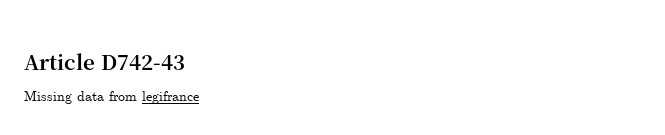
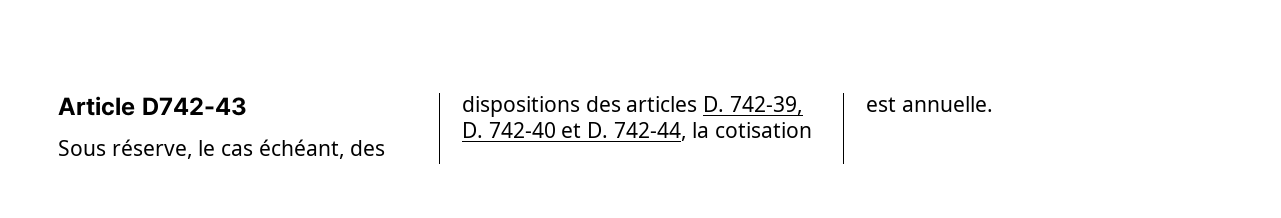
- Missing data from legifrance
+ Sous réserve, le cas échéant, des dispositions des articles D. 742-39, D. 742-40 et D. 742-44, la cotisation est annuelle.

